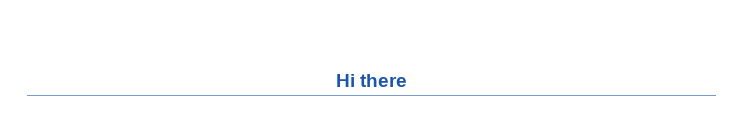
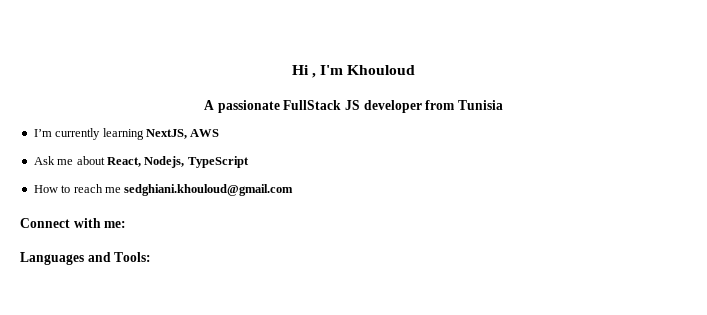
- Hi there
+ Hi , I'm Khouloud
+ A passionate FullStack JS developer from Tunisia
+ I’m currently learning NextJS, AWS
+ Ask me about React, Nodejs, TypeScript
+ How to reach me sedghiani.khouloud@gmail.com
+ Connect with me:
+ Languages and Tools:

